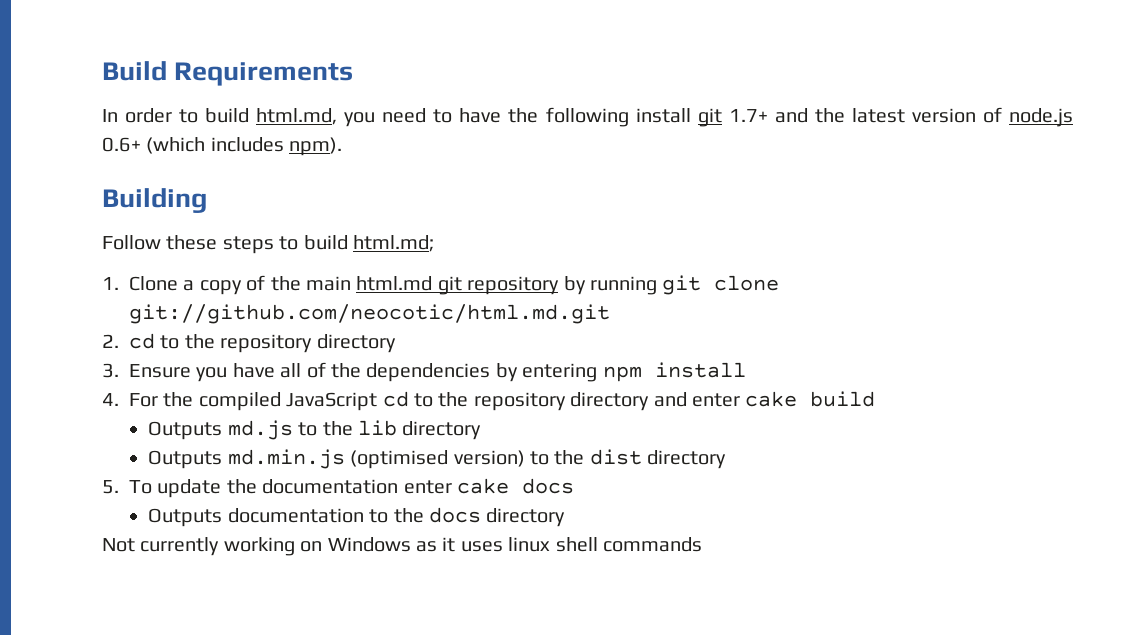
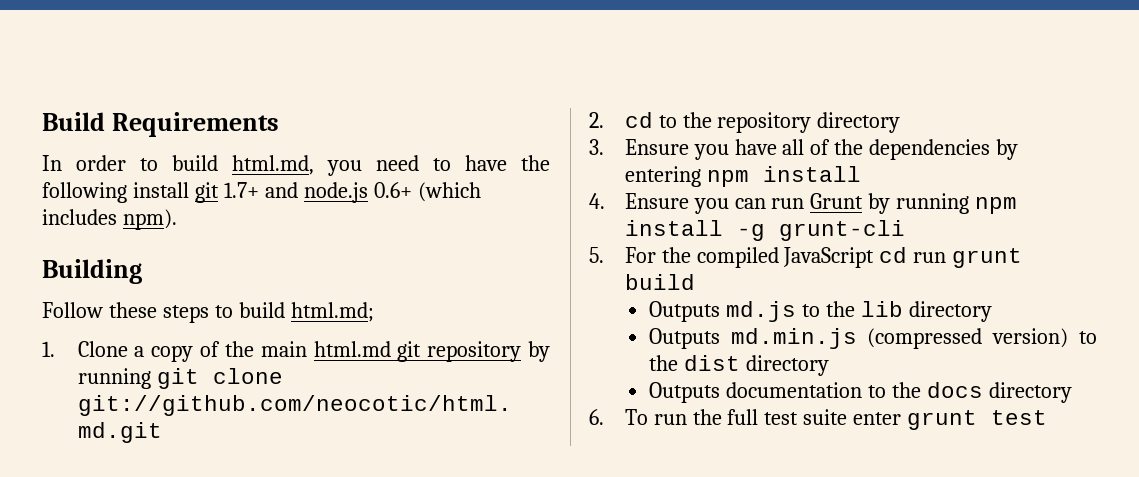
- In order to build html.md, you need to have the following install git 1.7+ and the latest version of node.js 0.6+ (which includes npm).
+ In order to build html.md, you need to have the following install git 1.7+ and node.js 0.6+ (which includes npm).
- 4. For the compiled JavaScript cd to the repository directory and enter cake build
+ 4. Ensure you can run Grunt by running npm install -g grunt-cli
+ 5. For the compiled JavaScript cd run grunt build
- Outputs md.min.js (optimised version) to the dist directory
+ Outputs md.min.js (compressed version) to the dist directory
- 5. To update the documentation enter cake docs
- Not currently working on Windows as it uses linux shell commands
+ 6. To run the full test suite enter grunt test

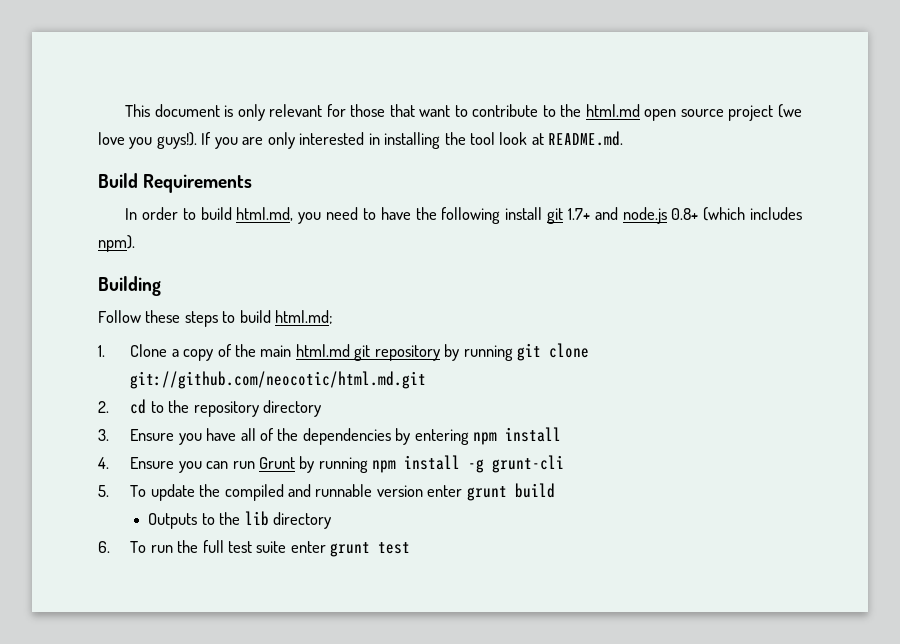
+ This document is only relevant for those that want to contribute to the html.md open source project (we love you guys!). If you are only interested in installing the tool look at README.md.
- In order to build html.md, you need to have the following install git 1.7+ and node.js 0.6+ (which includes npm).
+ In order to build html.md, you need to have the following install git 1.7+ and node.js 0.8+ (which includes npm).
- 5. For the compiled JavaScript cd run grunt build
+ 5. To update the compiled and runnable version enter grunt build
- Outputs md.js to the lib directory
+ Outputs to the lib directory
- Outputs md.min.js (compressed version) to the dist directory
- Outputs documentation to the docs directory

